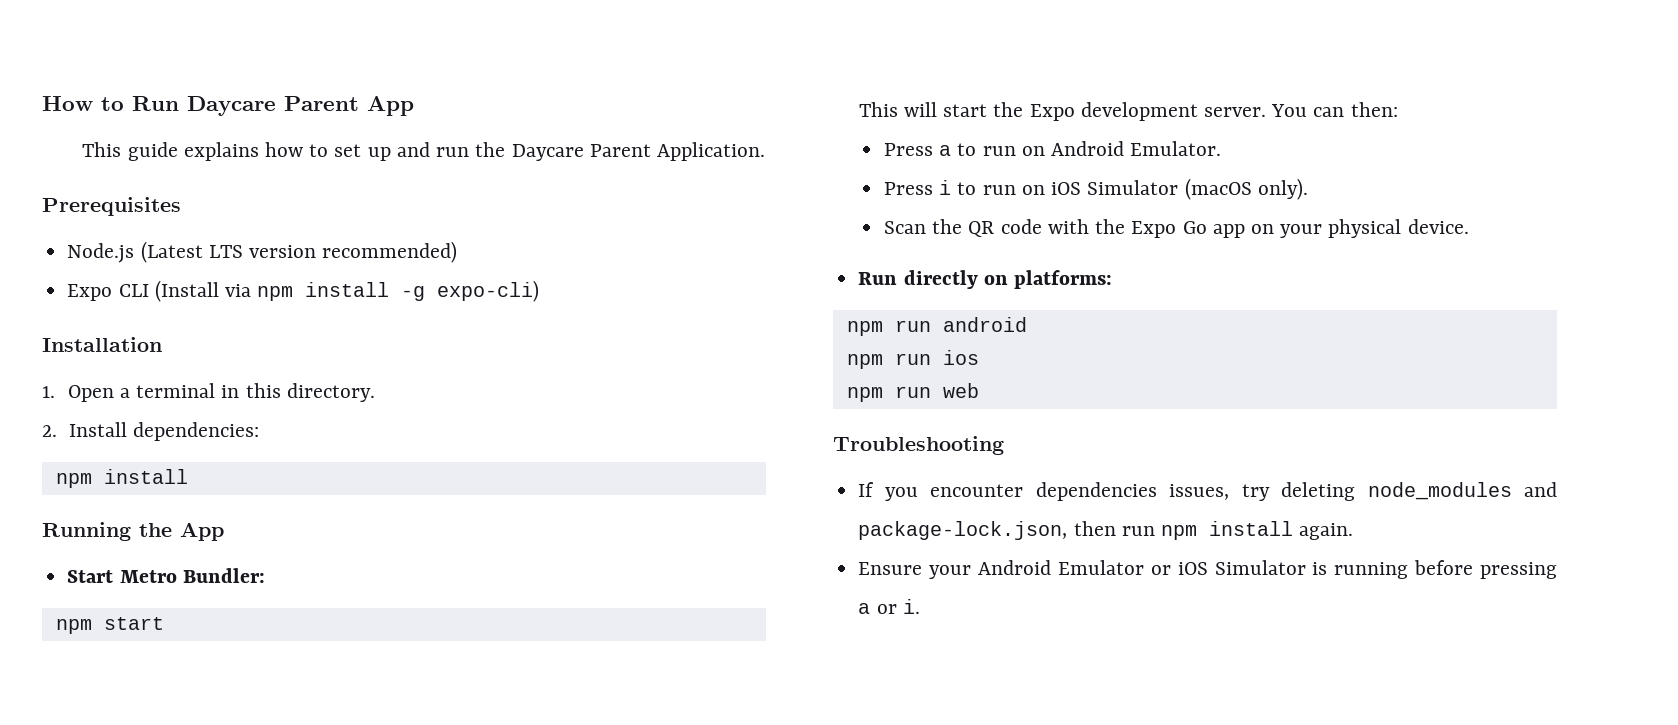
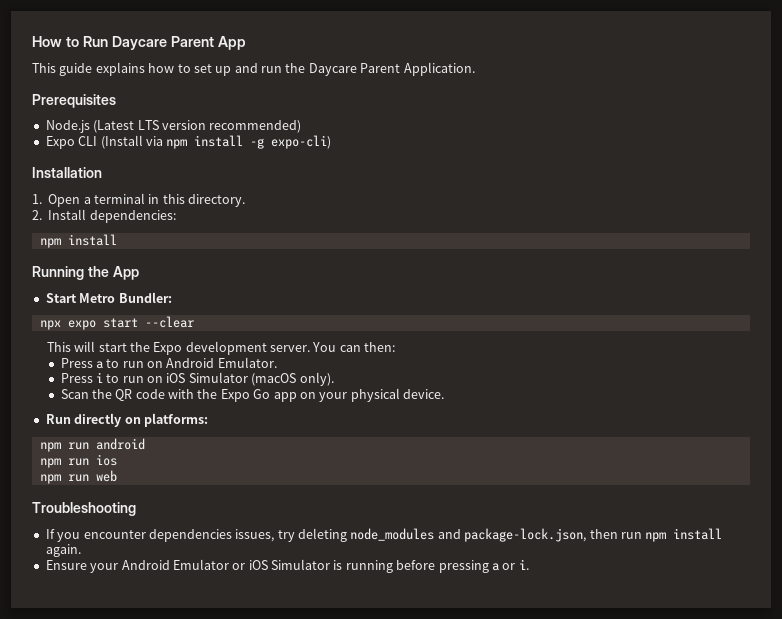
- npm start
+ npx expo start --clear

